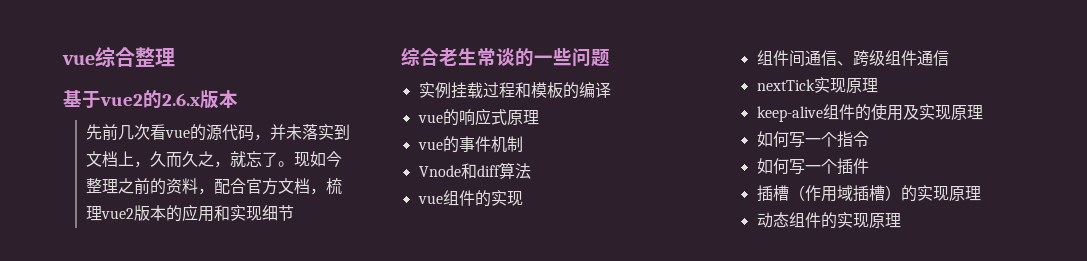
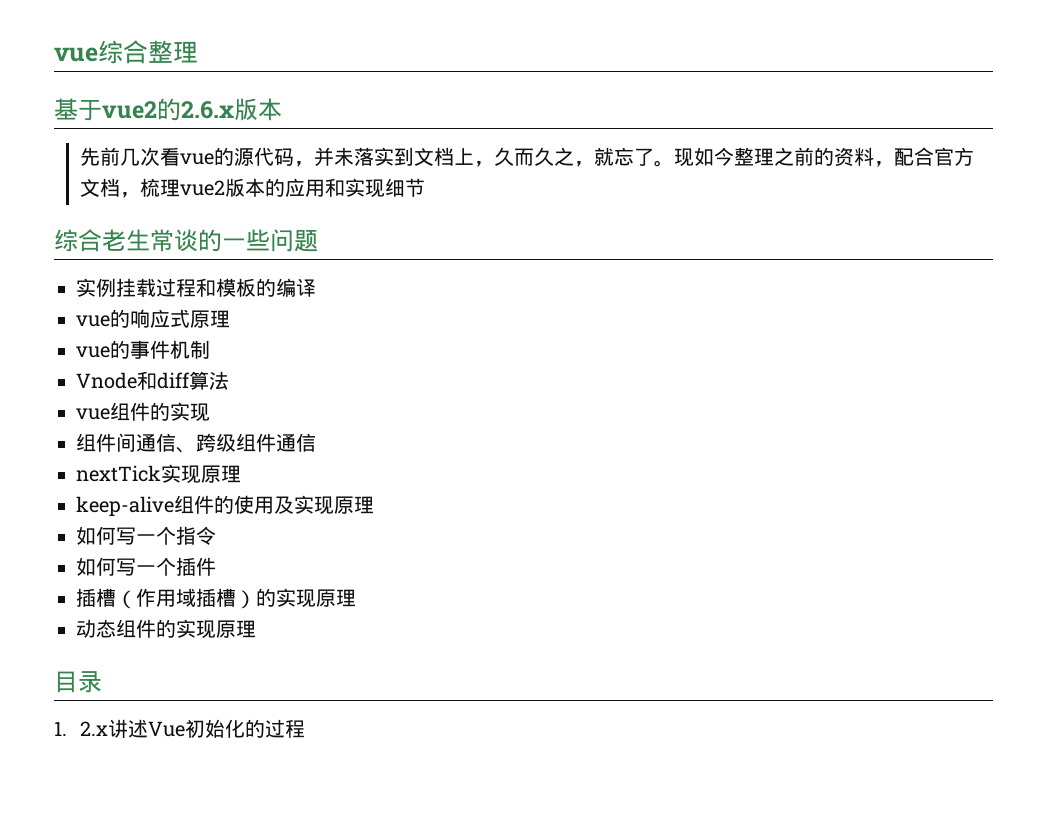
+ 目录
+ 1. 2.x讲述Vue初始化的过程

